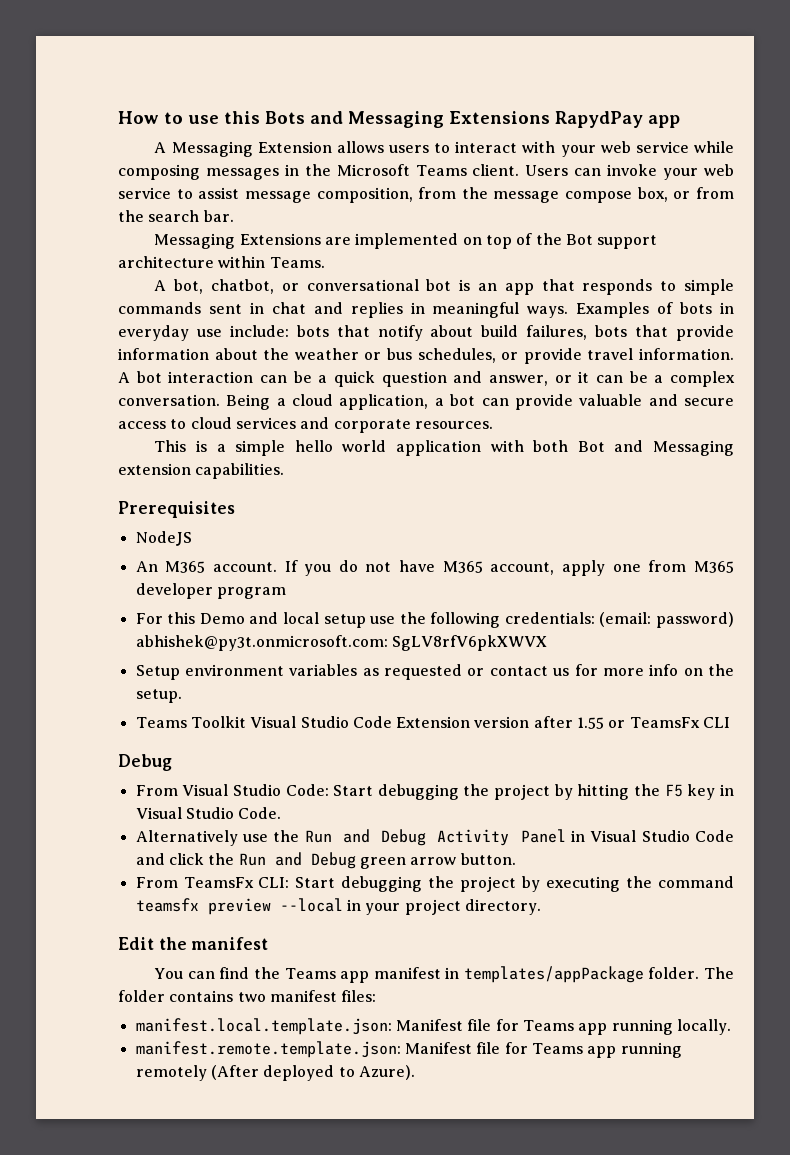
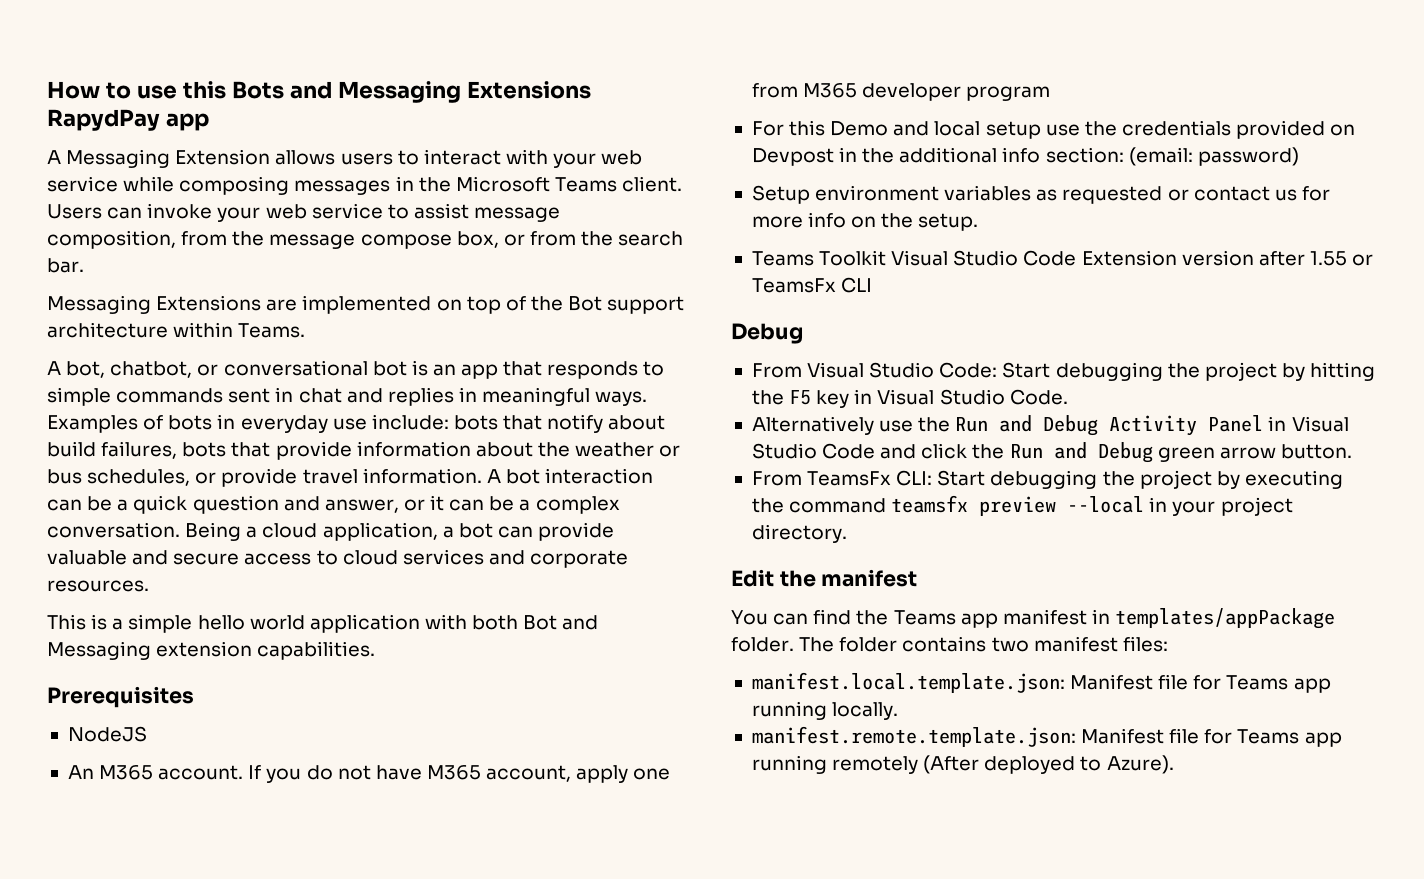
- For this Demo and local setup use the following credentials: (email: password) abhishek@py3t.onmicrosoft.com: SgLV8rfV6pkXWVX
+ For this Demo and local setup use the credentials provided on Devpost in the additional info section: (email: password)

